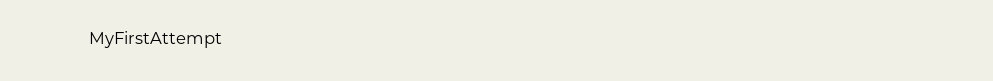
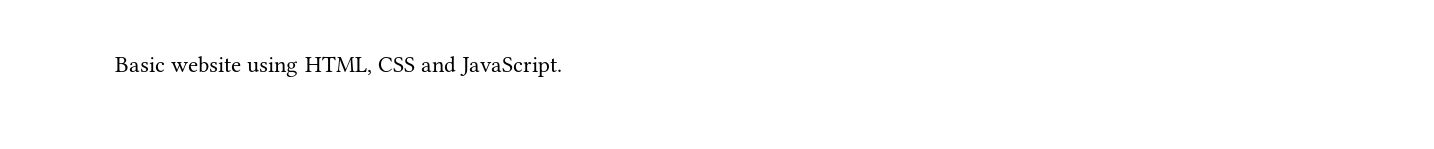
- MyFirstAttempt
+ Basic website using HTML, CSS and JavaScript.

